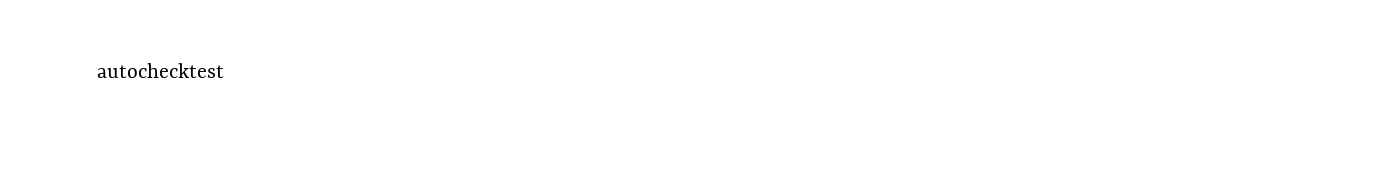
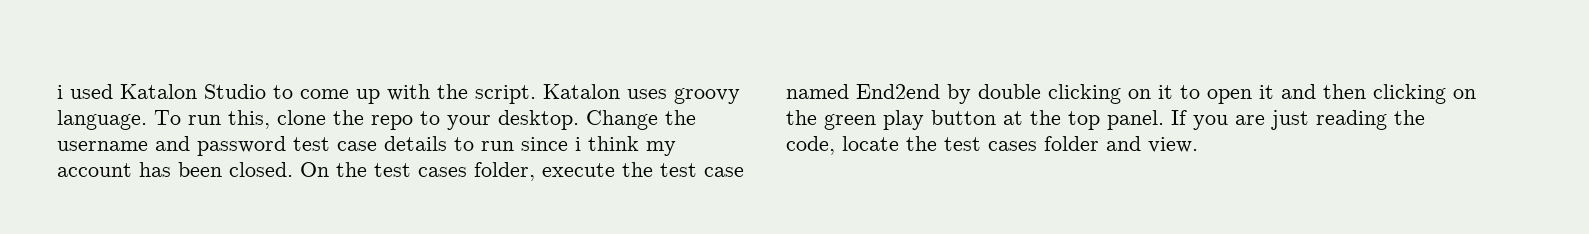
- autochecktest
+ i used Katalon Studio to come up with the script. Katalon uses groovy language. To run this, clone the repo to your desktop. Change the username and password test case details to run since i think my account has been closed. On the test cases folder, execute the test case named End2end by double clicking on it to open it and then clicking on the green play button at the top panel. If you are just reading the code, locate the test cases folder and view.

